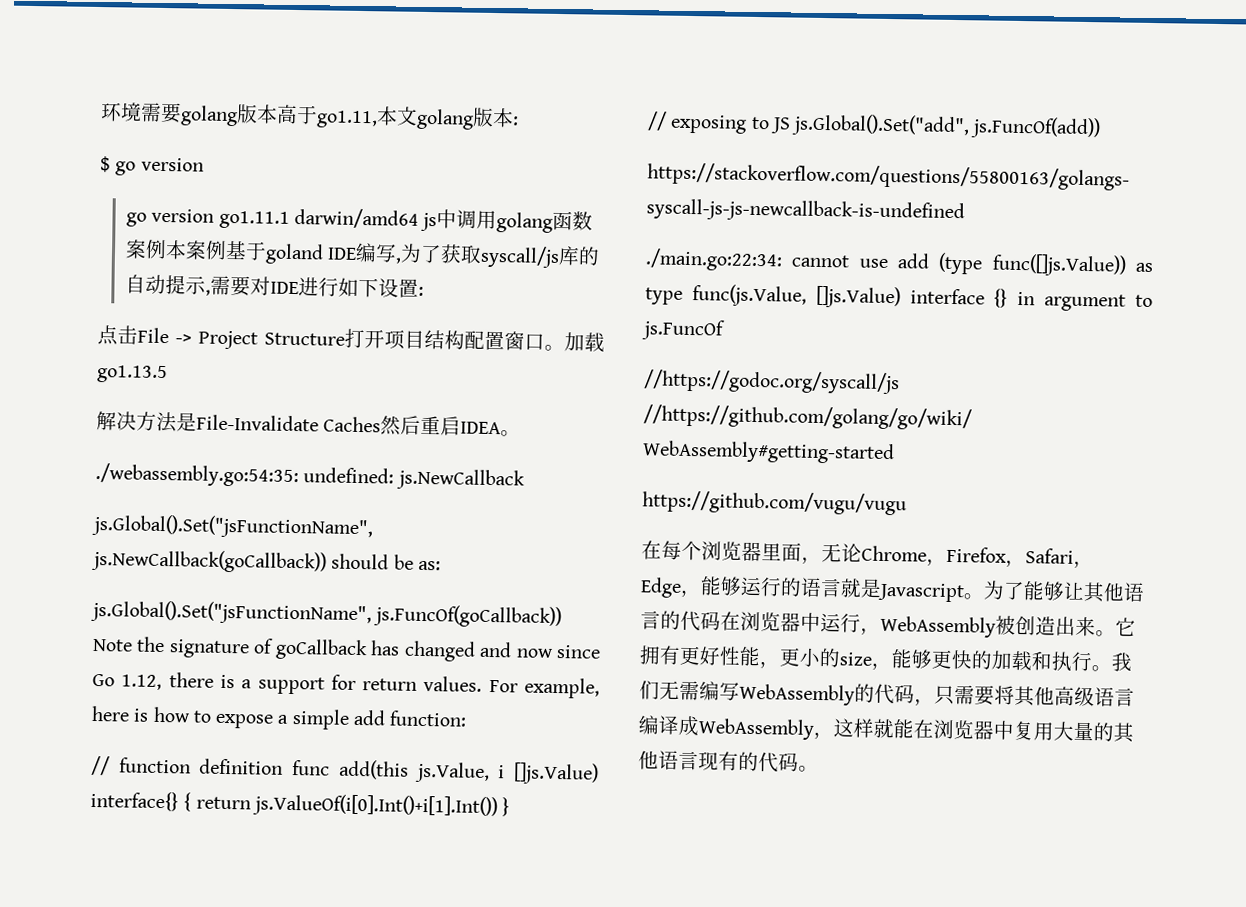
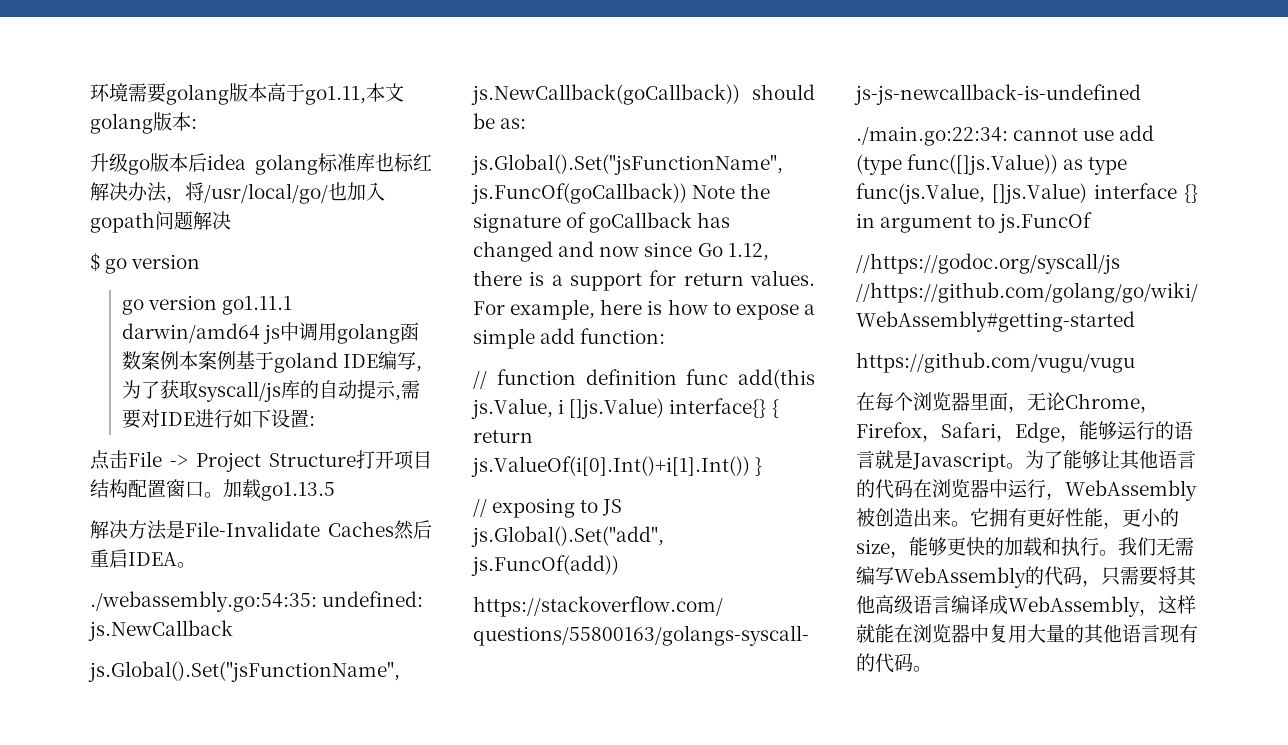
+ 升级go版本后idea golang标准库也标红解决办法，将/usr/local/go/也加入gopath问题解决

